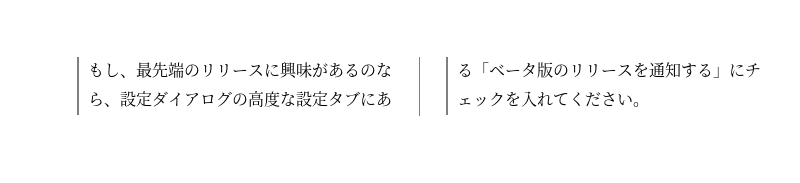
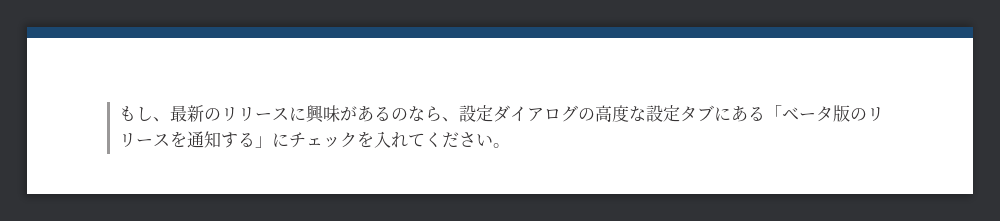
- もし、最先端のリリースに興味があるのなら、設定ダイアログの高度な設定タブにある「ベータ版のリリースを通知する」にチェックを入れてください。
+ もし、最新のリリースに興味があるのなら、設定ダイアログの高度な設定タブにある「ベータ版のリリースを通知する」にチェックを入れてください。

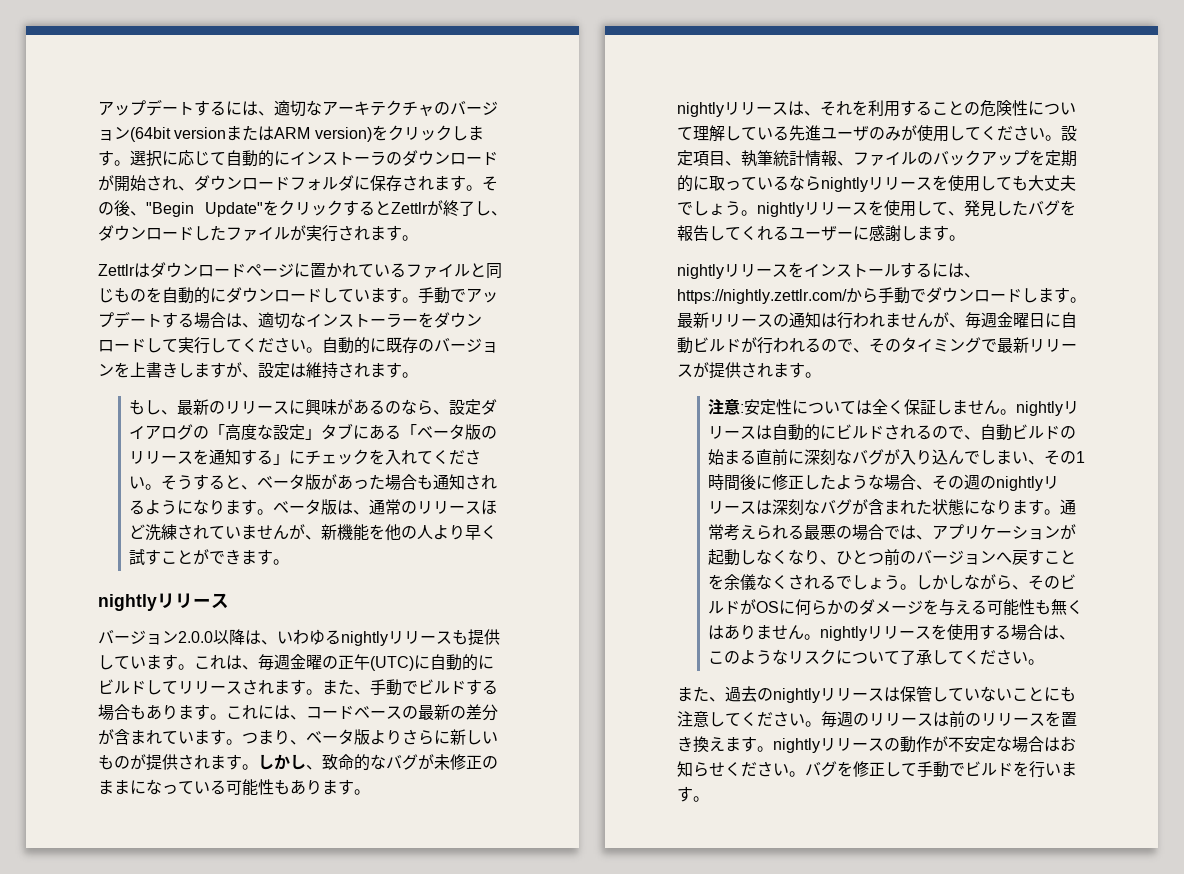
+ アップデートするには、適切なアーキテクチャのバージョン(64bit versionまたはARM version)をクリックします。選択に応じて自動的にインストーラのダウンロードが開始され、ダウンロードフォルダに保存されます。その後、"Begin Update"をクリックするとZettlrが終了し、ダウンロードしたファイルが実行されます。
+ Zettlrはダウンロードページに置かれているファイルと同じものを自動的にダウンロードしています。手動でアップデートする場合は、適切なインストーラーをダウンロードして実行してください。自動的に既存のバージョンを上書きしますが、設定は維持されます。
- もし、最新のリリースに興味があるのなら、設定ダイアログの高度な設定タブにある「ベータ版のリリースを通知する」にチェックを入れてください。
+ もし、最新のリリースに興味があるのなら、設定ダイアログの「高度な設定」タブにある「ベータ版のリリースを通知する」にチェックを入れてください。
+ そうすると、ベータ版があった場合も通知されるようになります。ベータ版は、通常のリリースほど洗練されていませんが、新機能を他の人より早く試すことができます。
+ nightlyリリース
+ バージョン2.0.0以降は、いわゆるnightlyリリースも提供しています。これは、毎週金曜の正午(UTC)に自動的にビルドしてリリースされます。また、手動でビルドする場合もあります。これには、コードベースの最新の差分が含まれています。つまり、ベータ版よりさらに新しいものが提供されます。しかし、致命的なバグが未修正のままになっている可能性もあります。
+ nightlyリリースは、それを利用することの危険性について理解している先進ユーザのみが使用してください。設定項目、執筆統計情報、ファイルのバックアップを定期的に取っているならnightlyリリースを使用しても大丈夫でしょう。nightlyリリースを使用して、発見したバグを報告してくれるユーザーに感謝します。
+ nightlyリリースをインストールするには、https://nightly.zettlr.com/から手動でダウンロードします。最新リリースの通知は行われませんが、毎週金曜日に自動ビルドが行われるので、そのタイミングで最新リリースが提供されます。
+ 注意:安定性については全く保証しません。nightlyリリースは自動的にビルドされるので、自動ビルドの始まる直前に深刻なバグが入り込んでしまい、その1時間後に修正したような場合、その週のnightlyリリースは深刻なバグが含まれた状態になります。通常考えられる最悪の場合では、アプリケーションが起動しなくなり、ひとつ前のバージョンへ戻すことを余儀なくされるでしょう。しかしながら、そのビルドがOSに何らかのダメージを与える可能性も無くはありません。nightlyリリースを使用する場合は、このようなリスクについて了承してください。
+ また、過去のnightlyリリースは保管していないことにも注意してください。毎週のリリースは前のリリースを置き換えます。nightlyリリースの動作が不安定な場合はお知らせください。バグを修正して手動でビルドを行います。

